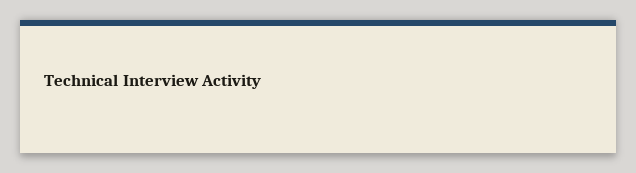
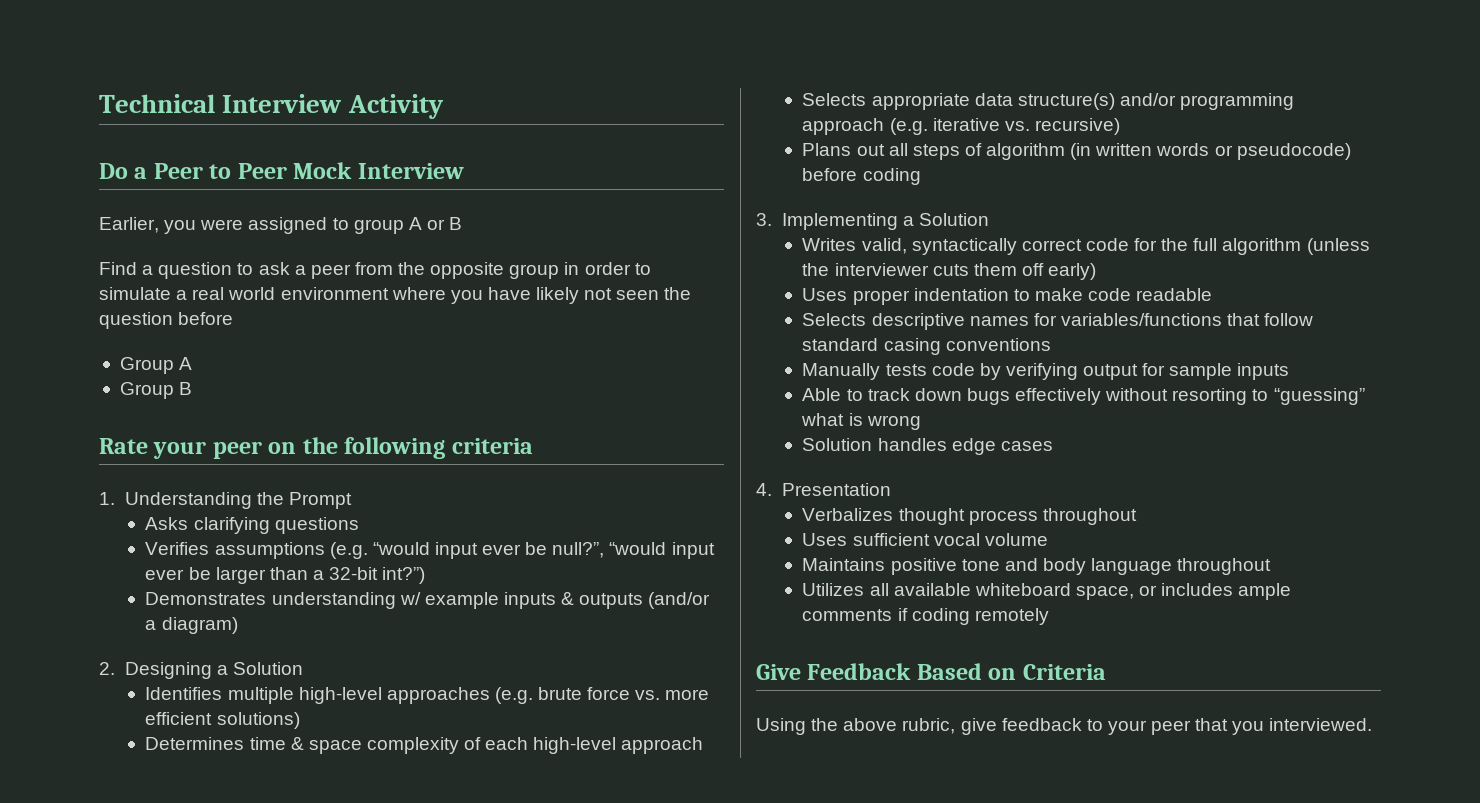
+ Do a Peer to Peer Mock Interview
+ Earlier, you were assigned to group A or B
+ Find a question to ask a peer from the opposite group in order to simulate a real world environment where you have likely not seen the question before
+ Group A
+ Group B
+ Rate your peer on the following criteria
+ 1. Understanding the Prompt
+ Asks clarifying questions
+ Verifies assumptions (e.g. “would input ever be null?”, “would input ever be larger than a 32-bit int?”)
+ Demonstrates understanding w/ example inputs & outputs (and/or a diagram)
+ 2. Designing a Solution
+ Identifies multiple high-level approaches (e.g. brute force vs. more efficient solutions)
+ Determines time & space complexity of each high-level approach
+ Selects appropriate data structure(s) and/or programming approach (e.g. iterative vs. recursive)
+ Plans out all steps of algorithm (in written words or pseudocode) before coding
+ 3. Implementing a Solution
+ Writes valid, syntactically correct code for the full algorithm (unless the interviewer cuts them off early)
+ Uses proper indentation to make code readable
+ Selects descriptive names for variables/functions that follow standard casing conventions
+ Manually tests code by verifying output for sample inputs
+ Able to track down bugs effectively without resorting to “guessing” what is wrong
+ Solution handles edge cases
+ 4. Presentation
+ Verbalizes thought process throughout
+ Uses sufficient vocal volume
+ Maintains positive tone and body language throughout
+ Utilizes all available whiteboard space, or includes ample comments if coding remotely
+ Give Feedback Based on Criteria
+ Using the above rubric, give feedback to your peer that you interviewed.

